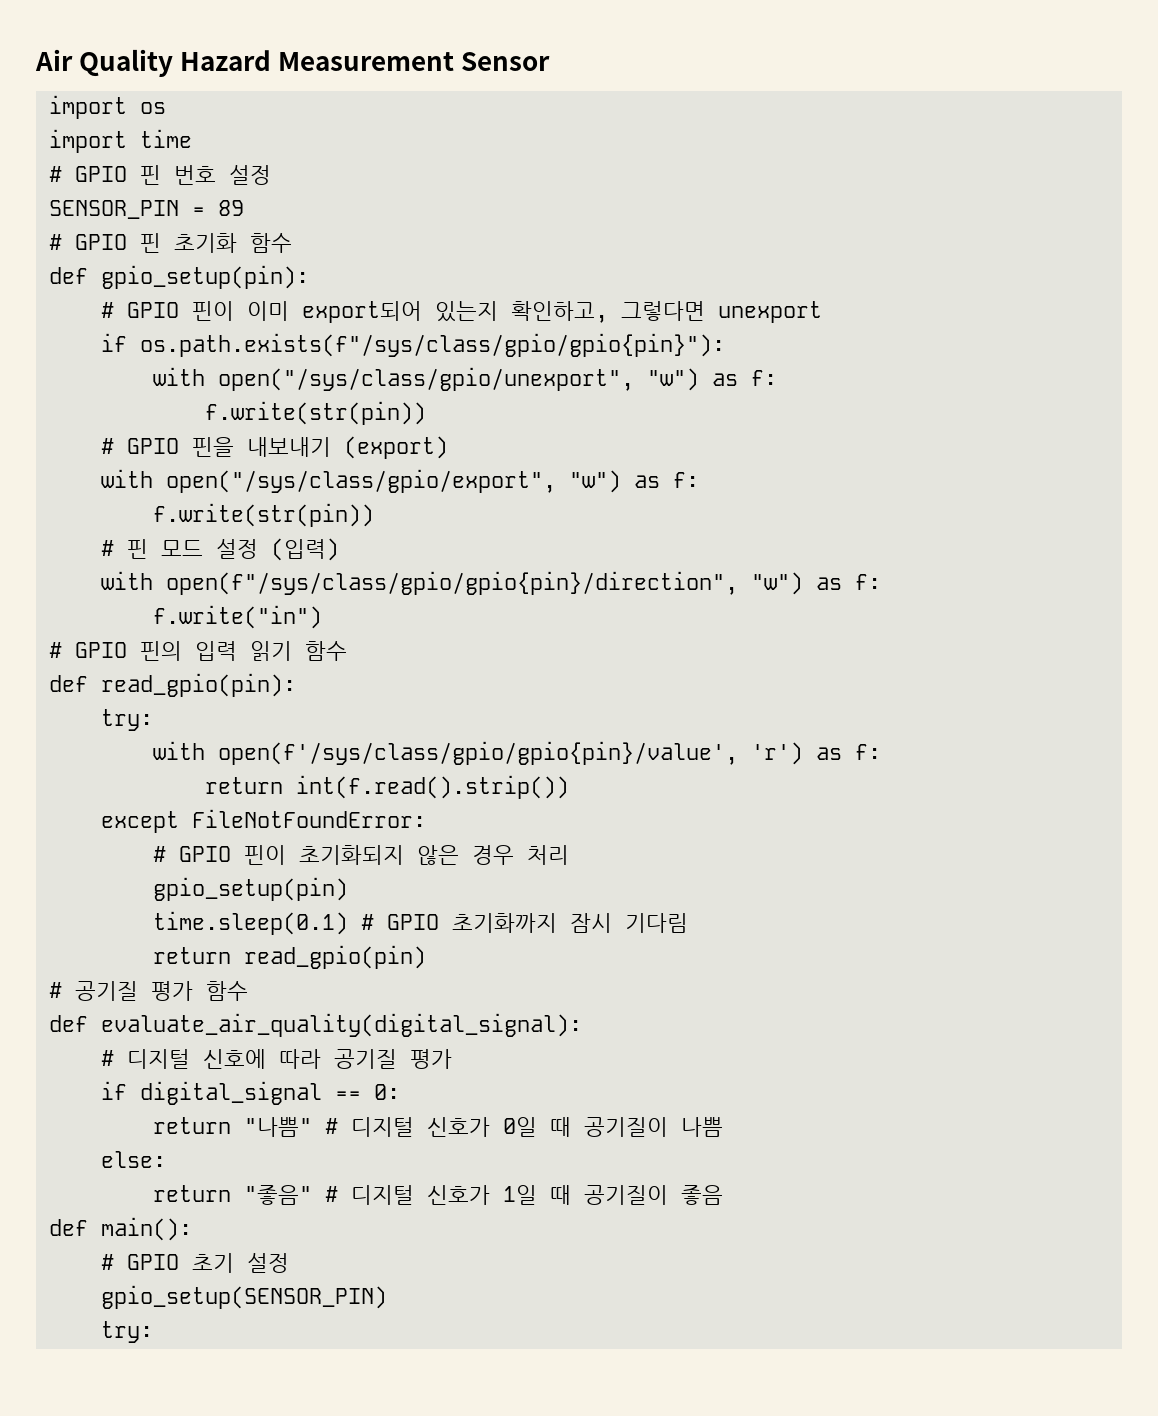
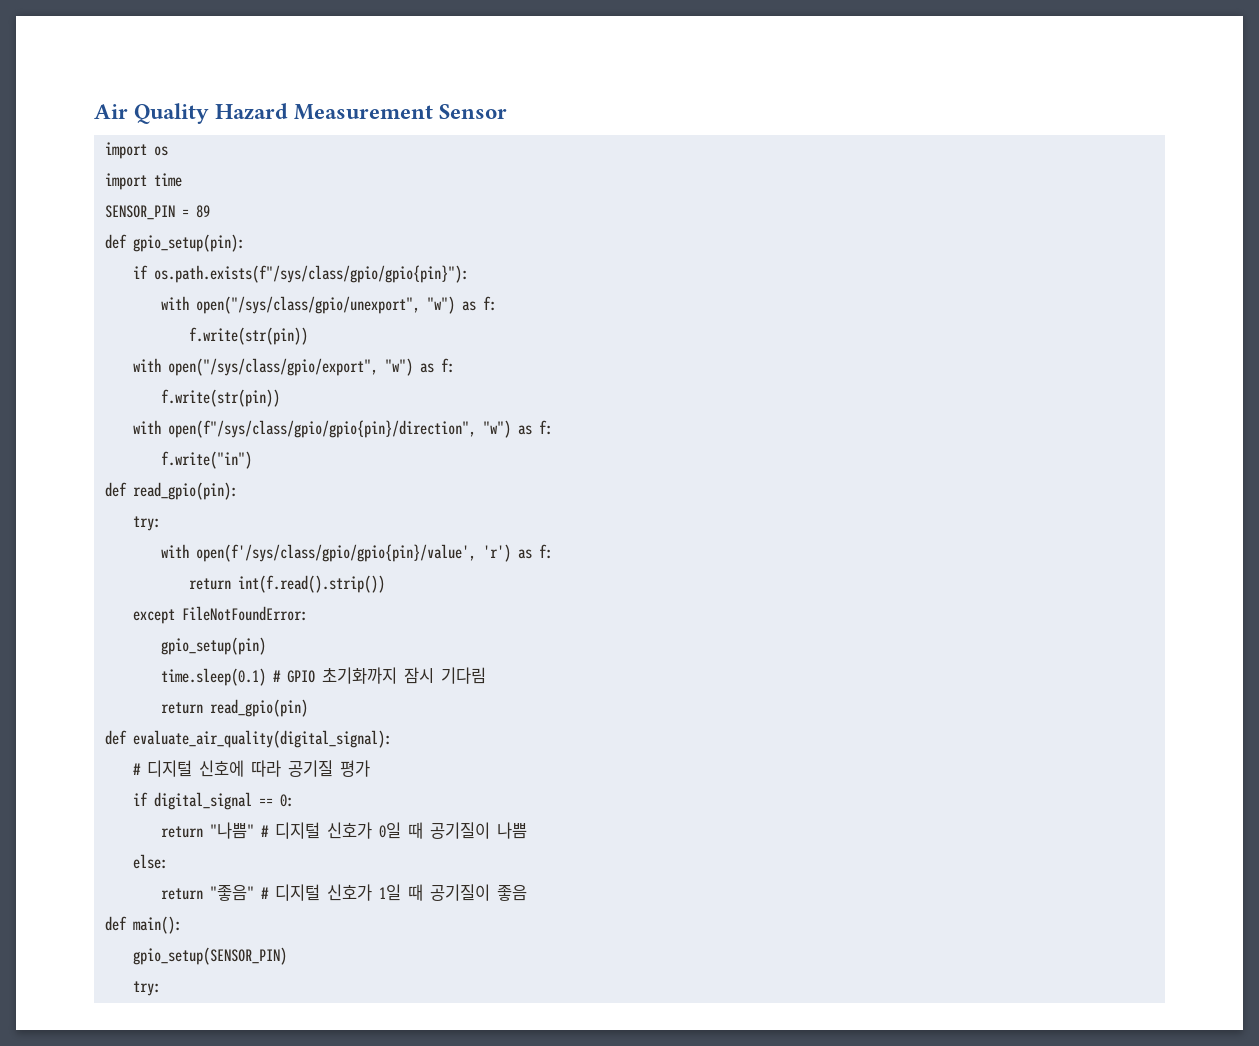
- # GPIO 핀 번호 설정
  SENSOR_PIN = 89
- # GPIO 핀 초기화 함수
  def gpio_setup(pin):
- # GPIO 핀이 이미 export되어 있는지 확인하고, 그렇다면 unexport
- # GPIO 핀을 내보내기 (export)
- # 핀 모드 설정 (입력)
- # GPIO 핀의 입력 읽기 함수
- # GPIO 핀이 초기화되지 않은 경우 처리
- # 공기질 평가 함수
- # GPIO 초기 설정

